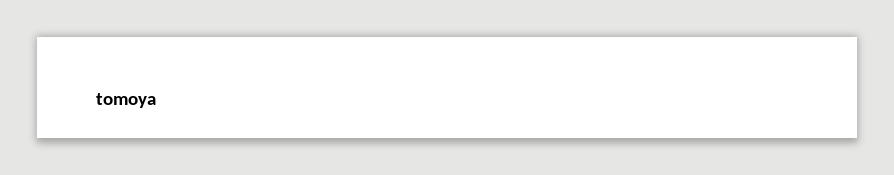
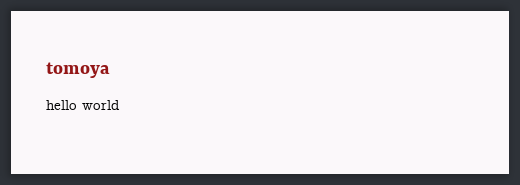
+ hello world

